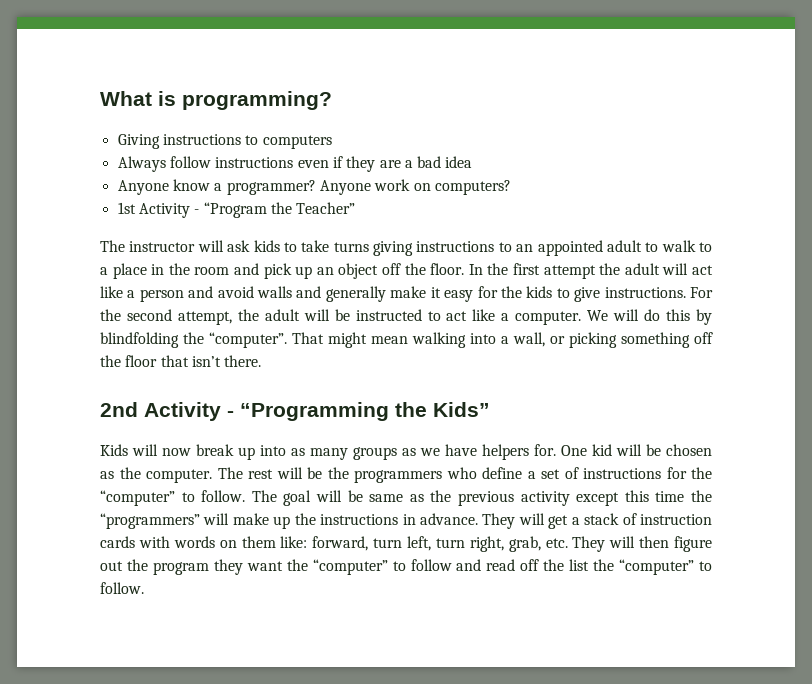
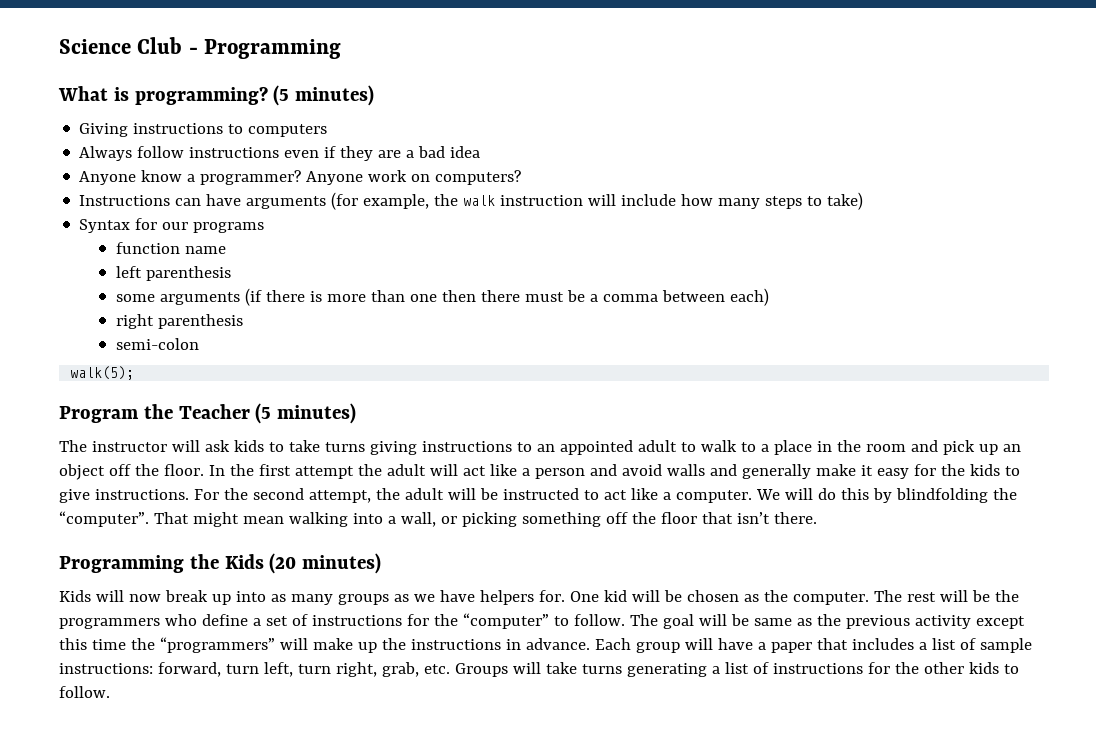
+ Science Club - Programming
- What is programming?
+ What is programming? (5 minutes)
- 1st Activity - “Program the Teacher”
+ Instructions can have arguments (for example, the walk instruction will include how many steps to take)
+ Syntax for our programs
+ function name
+ left parenthesis
+ some arguments (if there is more than one then there must be a comma between each)
+ right parenthesis
+ semi-colon
+ walk(5);
+ Program the Teacher (5 minutes)
- 2nd Activity - “Programming the Kids”
+ Programming the Kids (20 minutes)
- They will get a stack of instruction cards with words on them like: forward, turn left, turn right, grab, etc. They will then figure out the program they want the “computer” to follow and read off the list the “computer” to follow.
+ Each group will have a paper that includes a list of sample instructions: forward, turn left, turn right, grab, etc. Groups will take turns generating a list of instructions for the other kids to follow.

